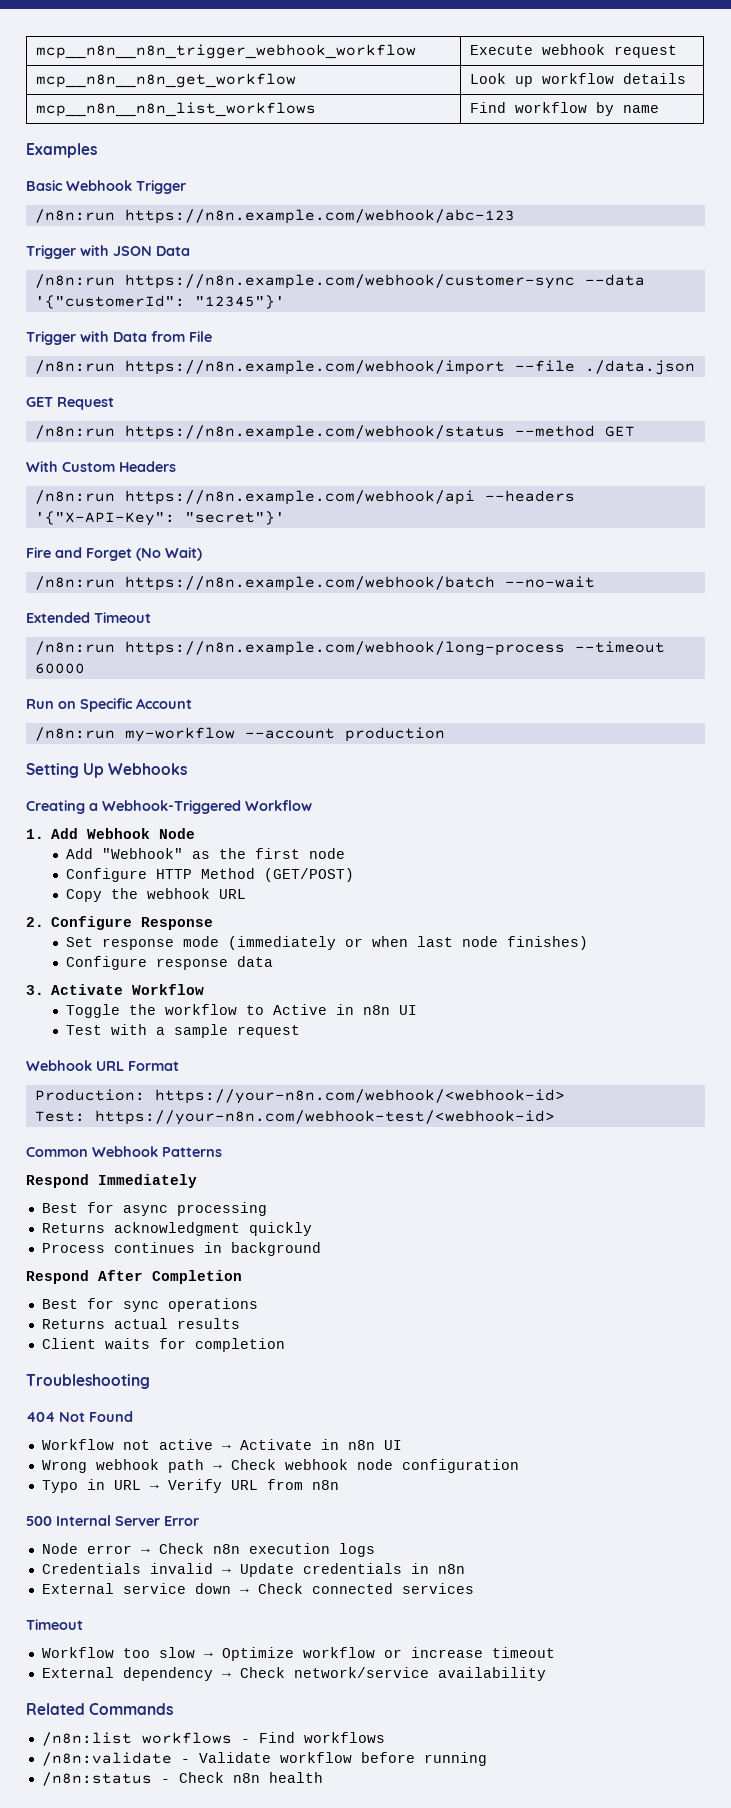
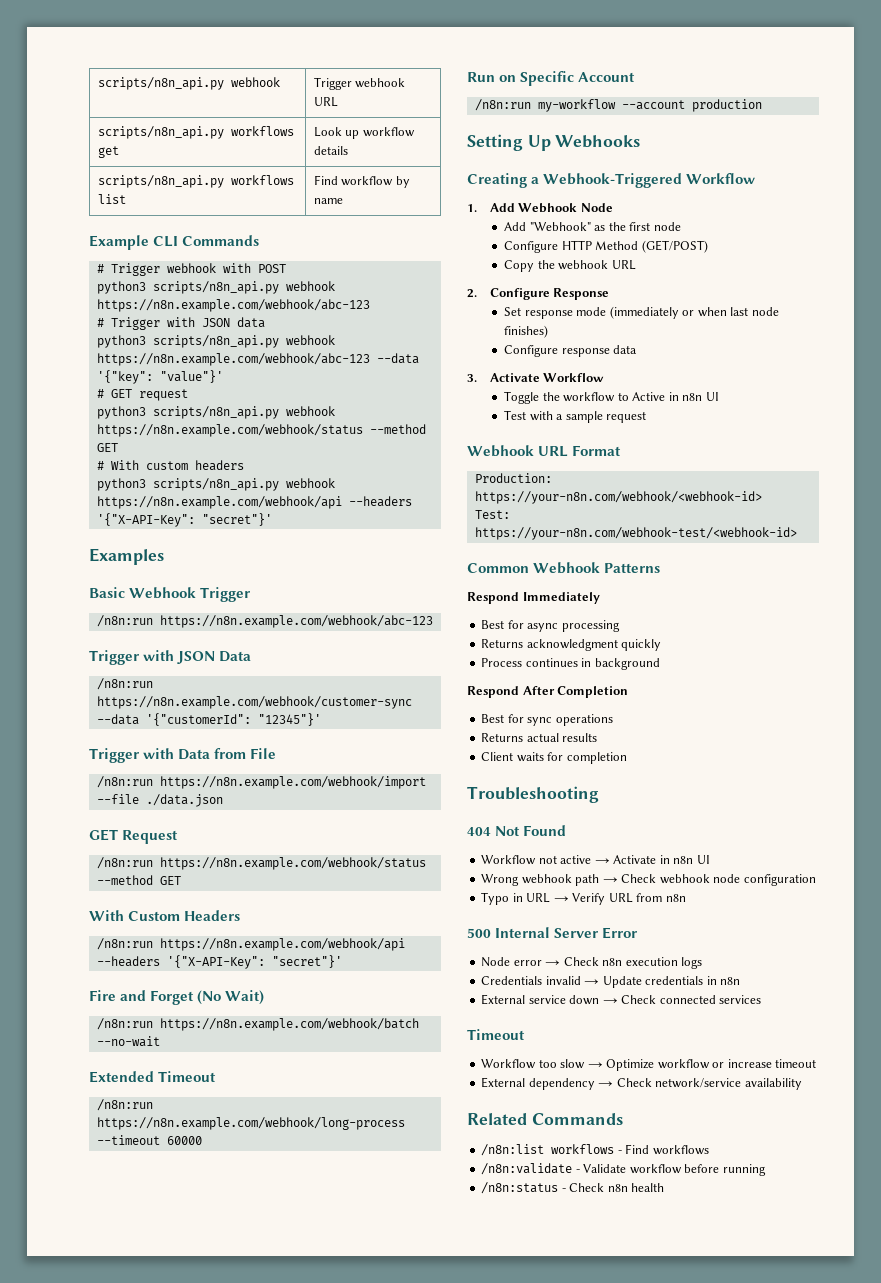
- mcp__n8n__n8n_trigger_webhook_workflow | Execute webhook request
- mcp__n8n__n8n_get_workflow | Look up workflow details
+ scripts/n8n_api.py webhook | Trigger webhook URL
+ scripts/n8n_api.py workflows get | Look up workflow details
- mcp__n8n__n8n_list_workflows | Find workflow by name
+ scripts/n8n_api.py workflows list | Find workflow by name
+ Example CLI Commands
+ # Trigger webhook with POST
+ python3 scripts/n8n_api.py webhook https://n8n.example.com/webhook/abc-123
+ # Trigger with JSON data
+ python3 scripts/n8n_api.py webhook https://n8n.example.com/webhook/abc-123 --data '{"key": "value"}'
+ # GET request
+ python3 scripts/n8n_api.py webhook https://n8n.example.com/webhook/status --method GET
+ # With custom headers
+ python3 scripts/n8n_api.py webhook https://n8n.example.com/webhook/api --headers '{"X-API-Key": "secret"}'

